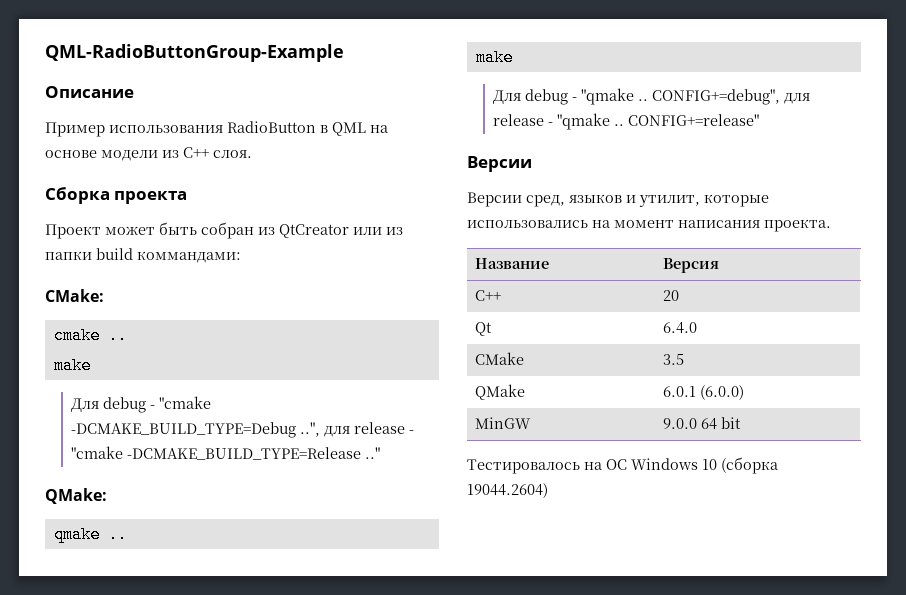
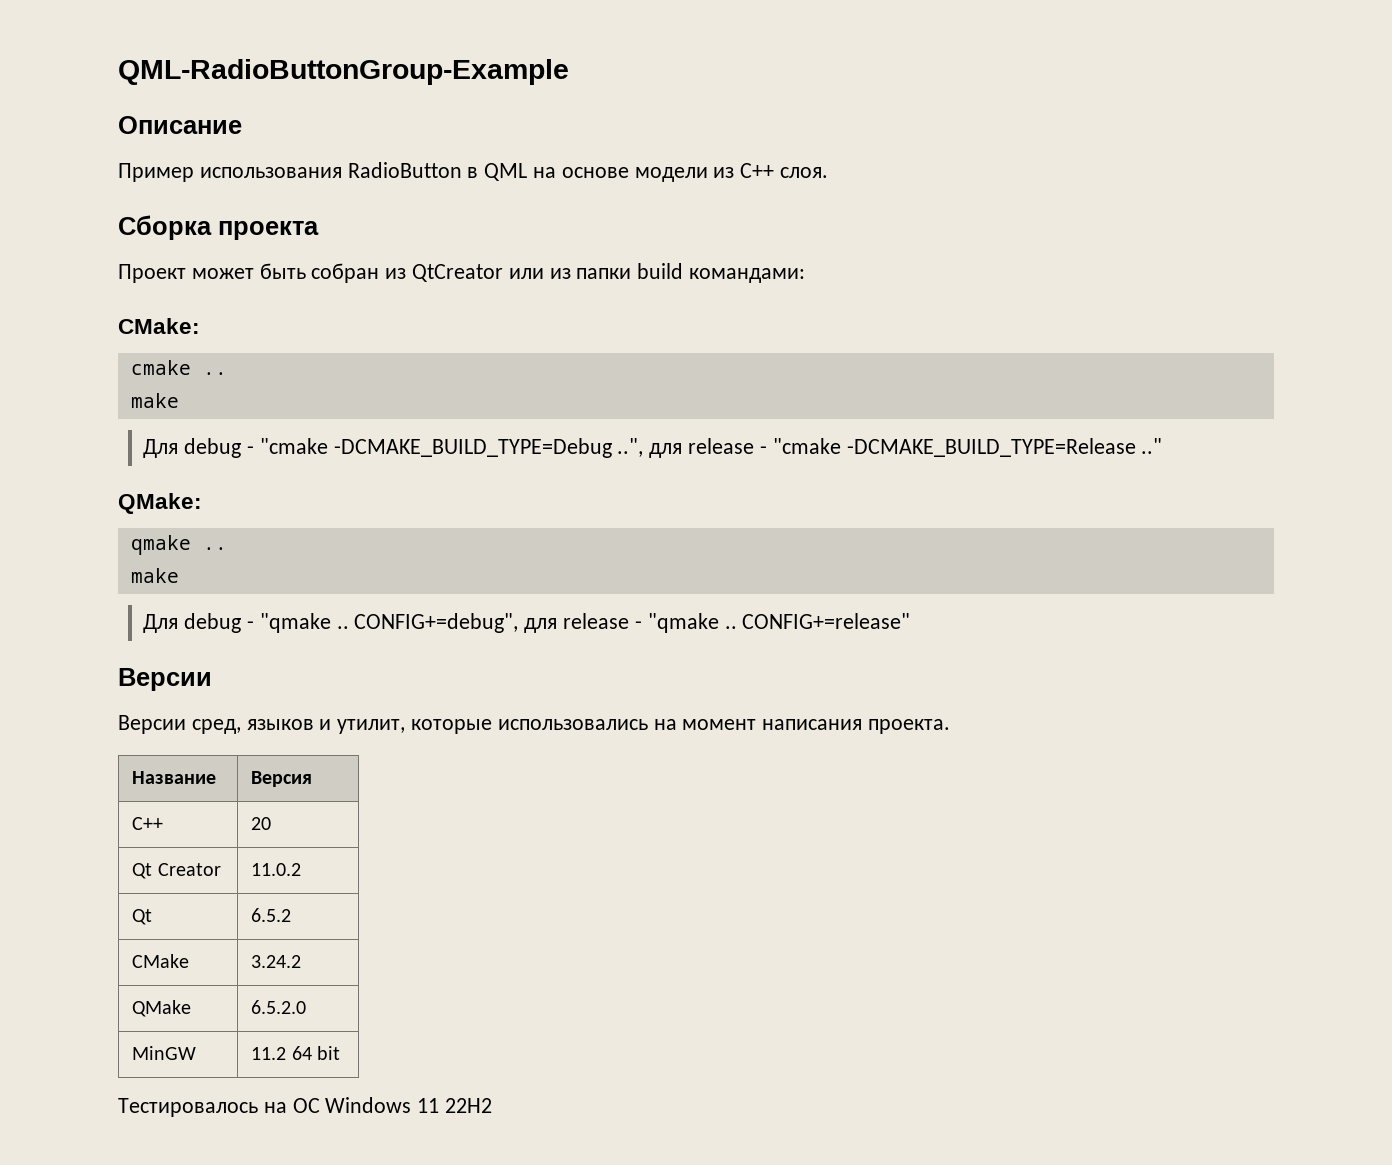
- Проект может быть собран из QtCreator или из папки build коммандами:
+ Проект может быть собран из QtCreator или из папки build командами:
- Qt | 6.4.0
+ Qt Creator | 11.0.2
+ Qt | 6.5.2
- CMake | 3.5
+ CMake | 3.24.2
- QMake | 6.0.1 (6.0.0)
+ QMake | 6.5.2.0
- MinGW | 9.0.0 64 bit
+ MinGW | 11.2 64 bit
- Тестировалось на ОС Windows 10 (сборка 19044.2604)
+ Тестировалось на ОС Windows 11 22H2

